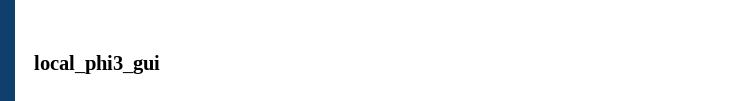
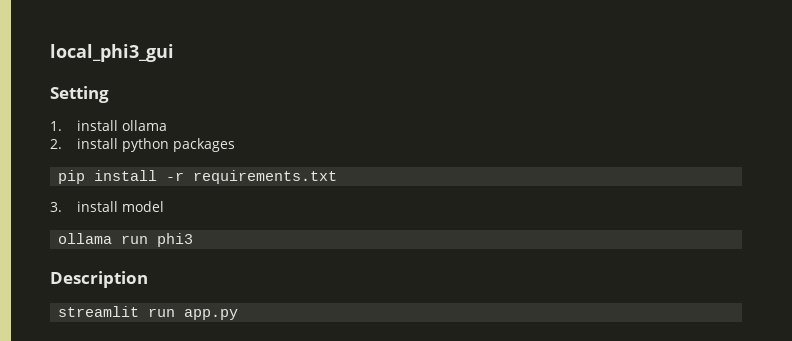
+ Setting
+ 1. install ollama
+ 2. install python packages
+ pip install -r requirements.txt
+ 3. install model
+ ollama run phi3
+ Description
+ streamlit run app.py

